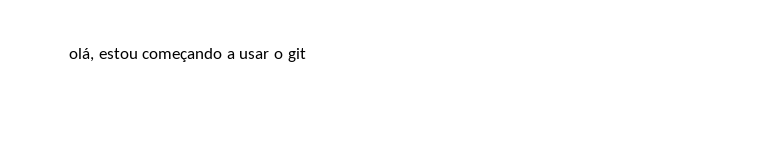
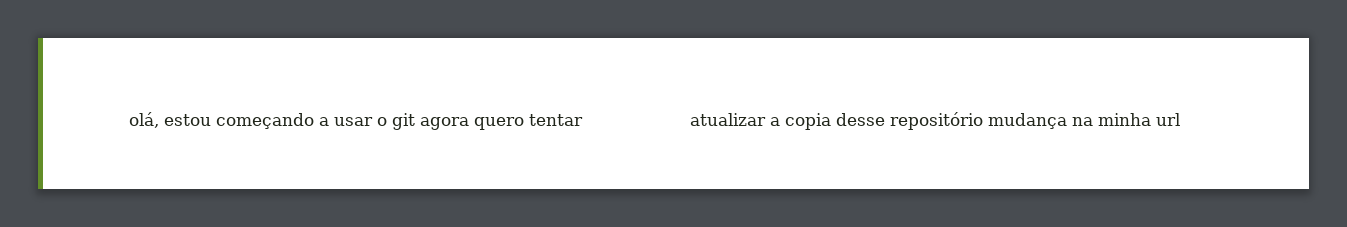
- olá, estou começando a usar o git
+ olá, estou começando a usar o git agora quero tentar atualizar a copia desse repositório mudança na minha url

